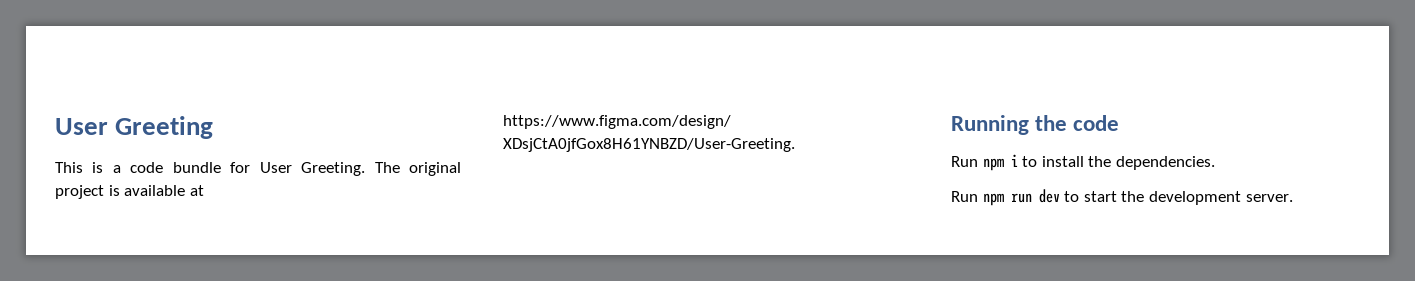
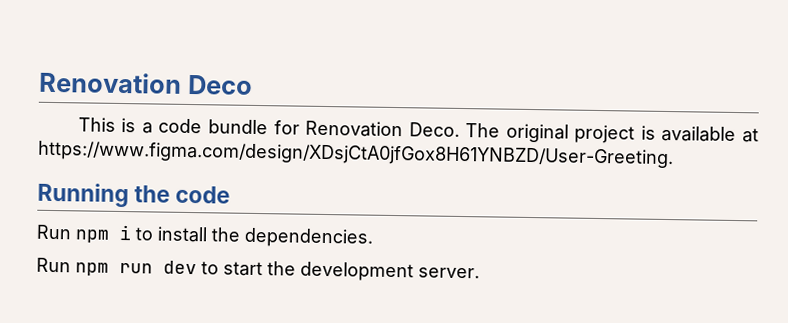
- User Greeting
+ Renovation Deco
- This is a code bundle for User Greeting.
+ This is a code bundle for Renovation Deco.

